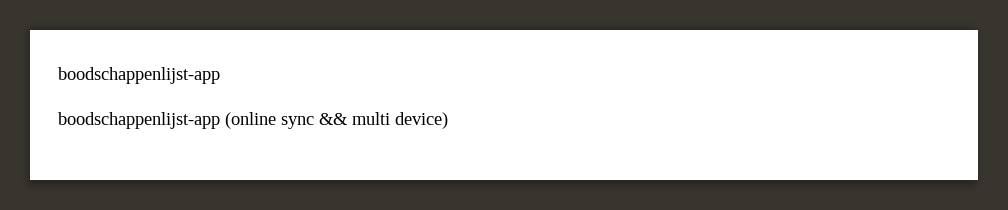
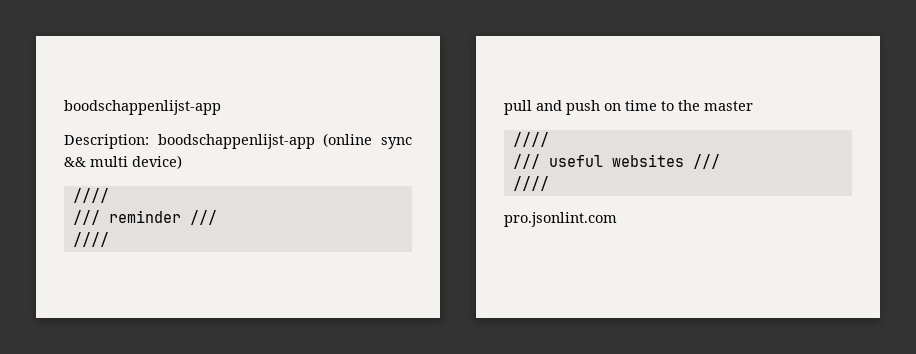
- boodschappenlijst-app (online sync && multi device)
+ Description: boodschappenlijst-app (online sync && multi device)
+ ////
+ /// reminder ///
+ ////
+ pull and push on time to the master
+ ////
+ /// useful websites ///
+ ////
+ pro.jsonlint.com

